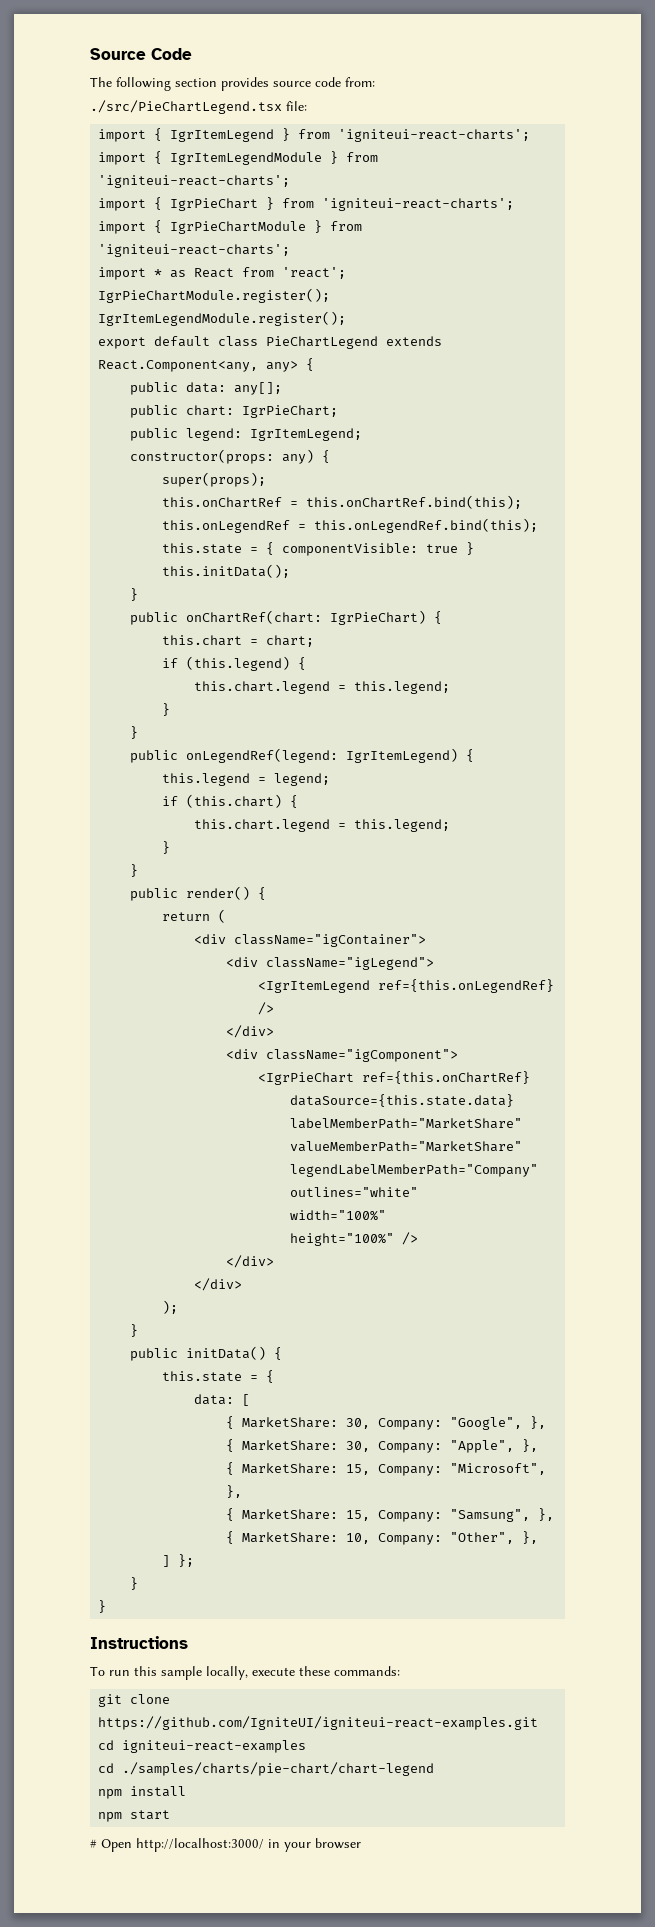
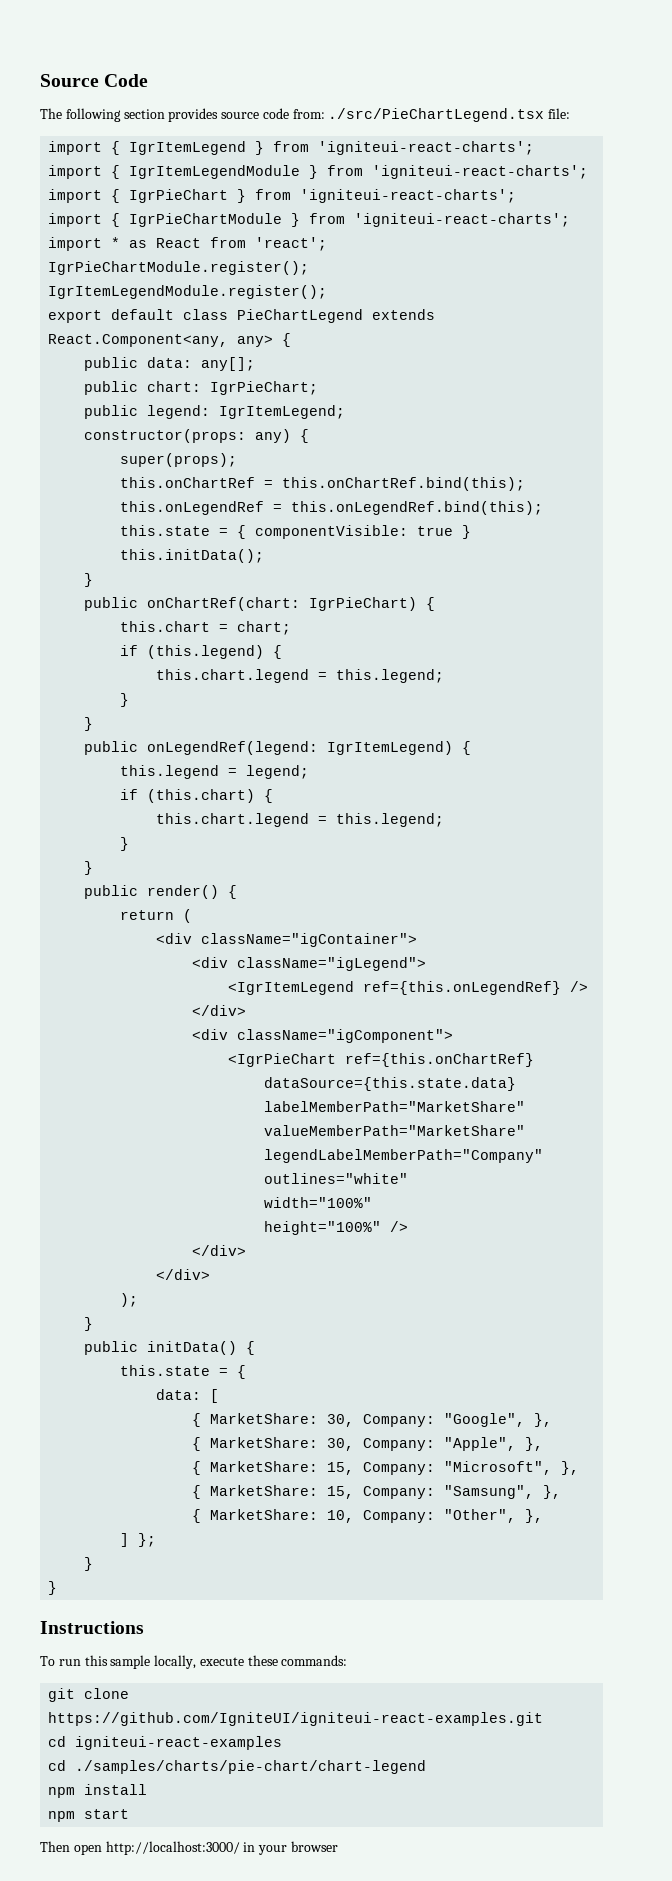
- # Open http://localhost:3000/ in your browser
+ Then open http://localhost:3000/ in your browser

